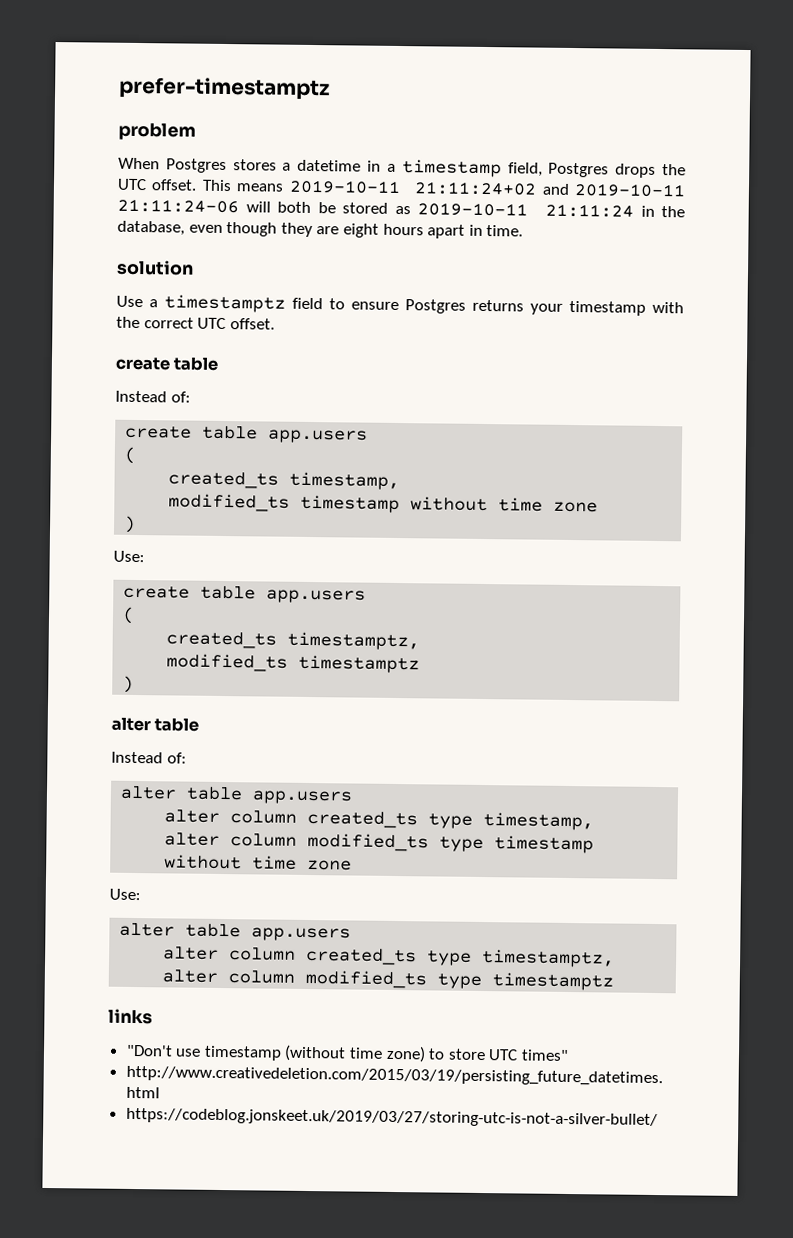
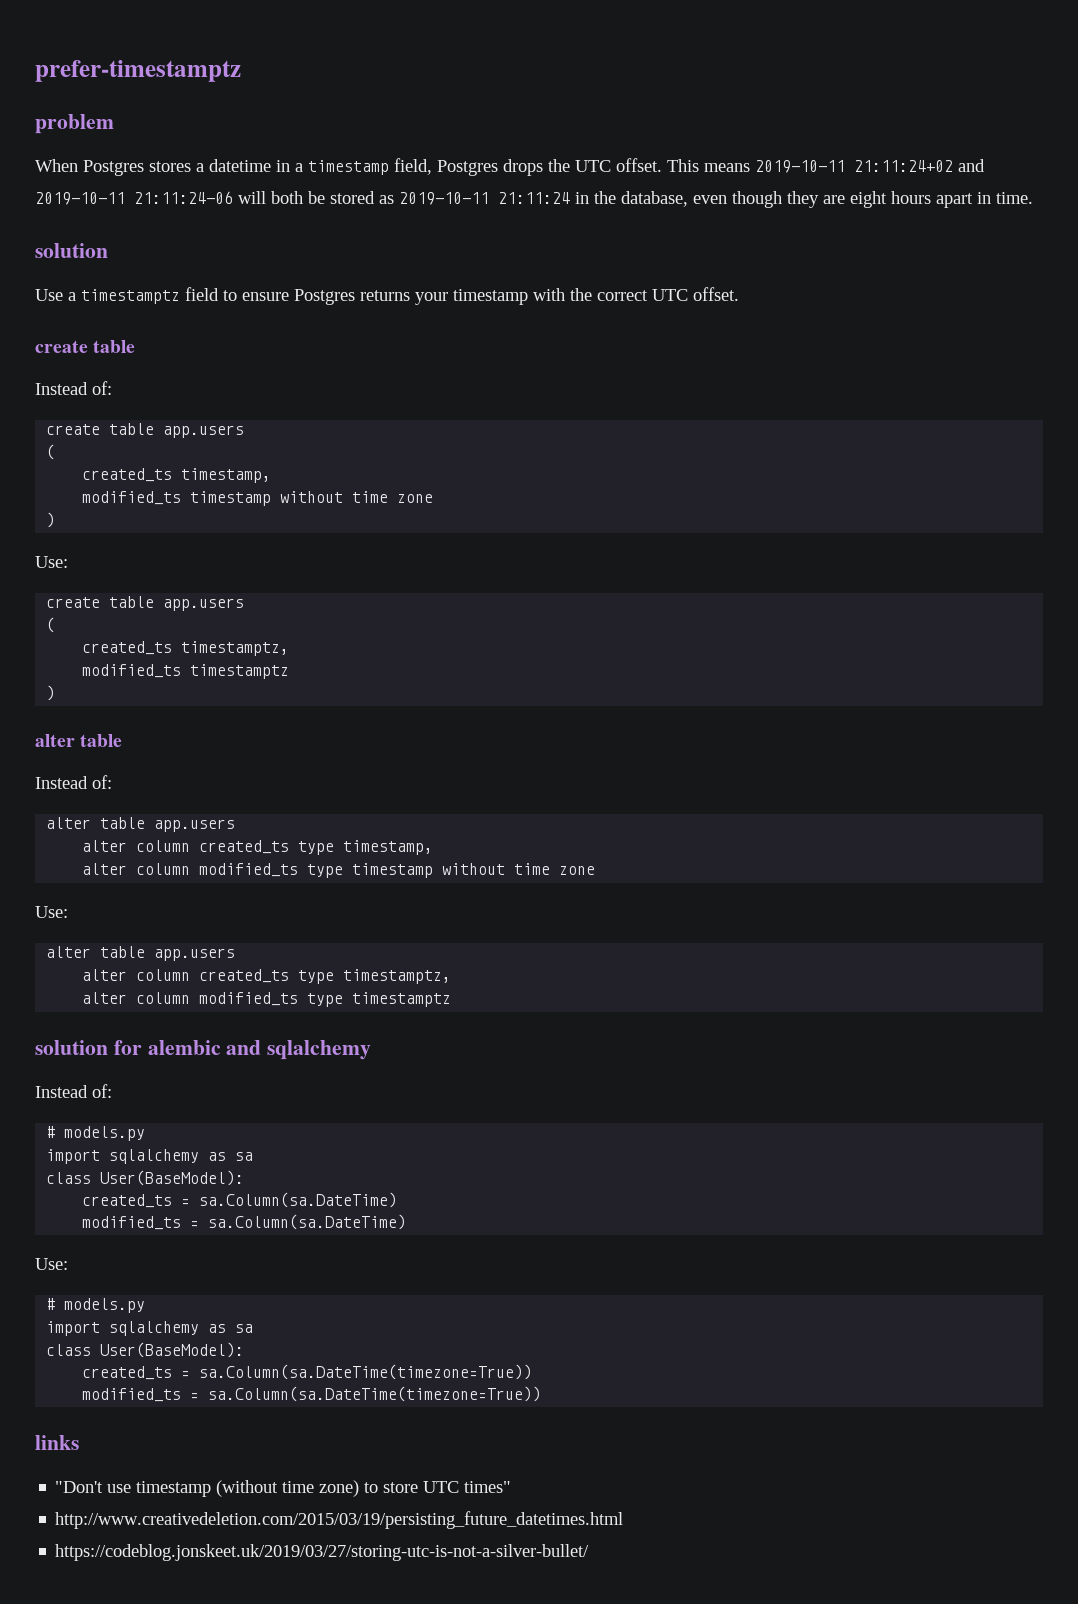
+ solution for alembic and sqlalchemy
+ Instead of:
+ # models.py
+ import sqlalchemy as sa
+ class User(BaseModel):
+ created_ts = sa.Column(sa.DateTime)
+ modified_ts = sa.Column(sa.DateTime)
+ Use:
+ # models.py
+ import sqlalchemy as sa
+ class User(BaseModel):
+ created_ts = sa.Column(sa.DateTime(timezone=True))
+ modified_ts = sa.Column(sa.DateTime(timezone=True))

